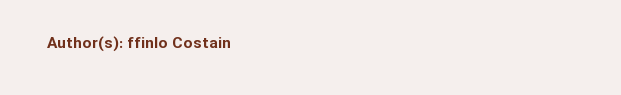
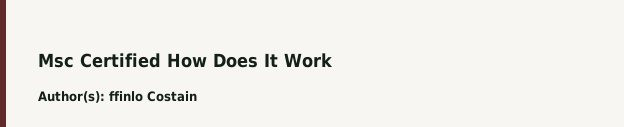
+ Msc Certified How Does It Work

